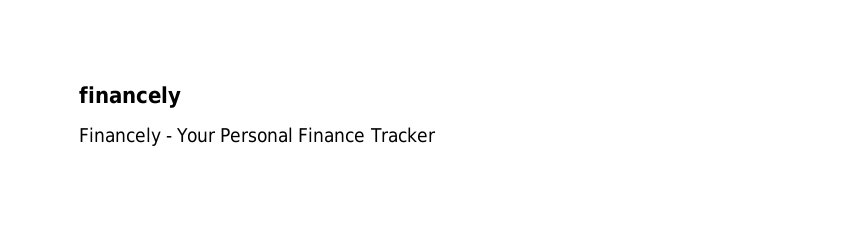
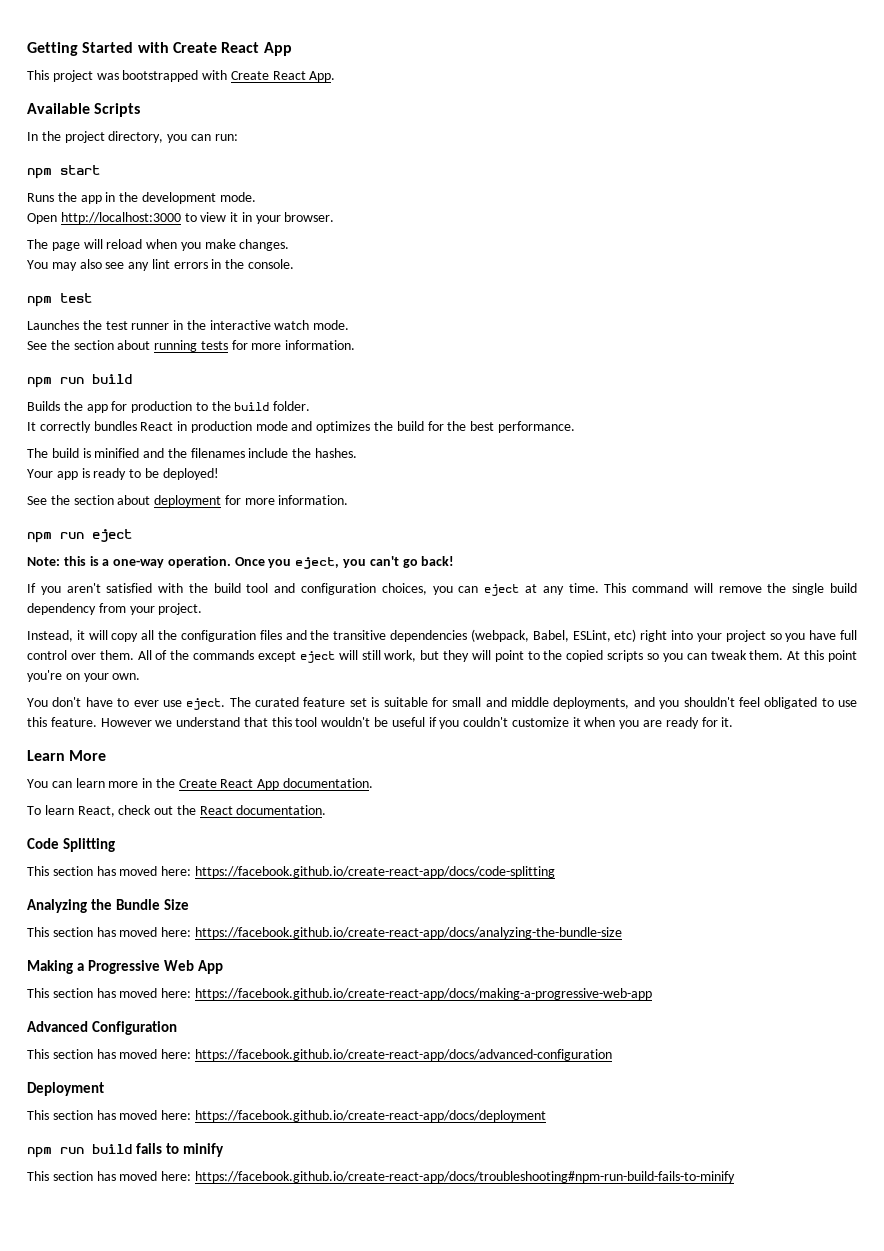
- financely
- Financely - Your Personal Finance Tracker
+ Getting Started with Create React App
+ This project was bootstrapped with Create React App.
+ Available Scripts
+ In the project directory, you can run:
+ npm start
+ Runs the app in the development mode.
+ Open http://localhost:3000 to view it in your browser.
+ The page will reload when you make changes.
+ You may also see any lint errors in the console.
+ npm test
+ Launches the test runner in the interactive watch mode.
+ See the section about running tests for more information.
+ npm run build
+ Builds the app for production to the build folder.
+ It correctly bundles React in production mode and optimizes the build for the best performance.
+ The build is minified and the filenames include the hashes.
+ Your app is ready to be deployed!
+ See the section about deployment for more information.
+ npm run eject
+ Note: this is a one-way operation. Once you eject, you can't go back!
+ If you aren't satisfied with the build tool and configuration choices, you can eject at any time. This command will remove the single build dependency from your project.
+ Instead, it will copy all the configuration files and the transitive dependencies (webpack, Babel, ESLint, etc) right into your project so you have full control over them. All of the commands except eject will still work, but they will point to the copied scripts so you can tweak them. At this point you're on your own.
+ You don't have to ever use eject. The curated feature set is suitable for small and middle deployments, and you shouldn't feel obligated to use this feature. However we understand that this tool wouldn't be useful if you couldn't customize it when you are ready for it.
+ Learn More
+ You can learn more in the Create React App documentation.
+ To learn React, check out the React documentation.
+ Code Splitting
+ This section has moved here: https://facebook.github.io/create-react-app/docs/code-splitting
+ Analyzing the Bundle Size
+ This section has moved here: https://facebook.github.io/create-react-app/docs/analyzing-the-bundle-size
+ Making a Progressive Web App
+ This section has moved here: https://facebook.github.io/create-react-app/docs/making-a-progressive-web-app
+ Advanced Configuration
+ This section has moved here: https://facebook.github.io/create-react-app/docs/advanced-configuration
+ Deployment
+ This section has moved here: https://facebook.github.io/create-react-app/docs/deployment
+ npm run build fails to minify
+ This section has moved here: https://facebook.github.io/create-react-app/docs/troubleshooting#npm-run-build-fails-to-minify

